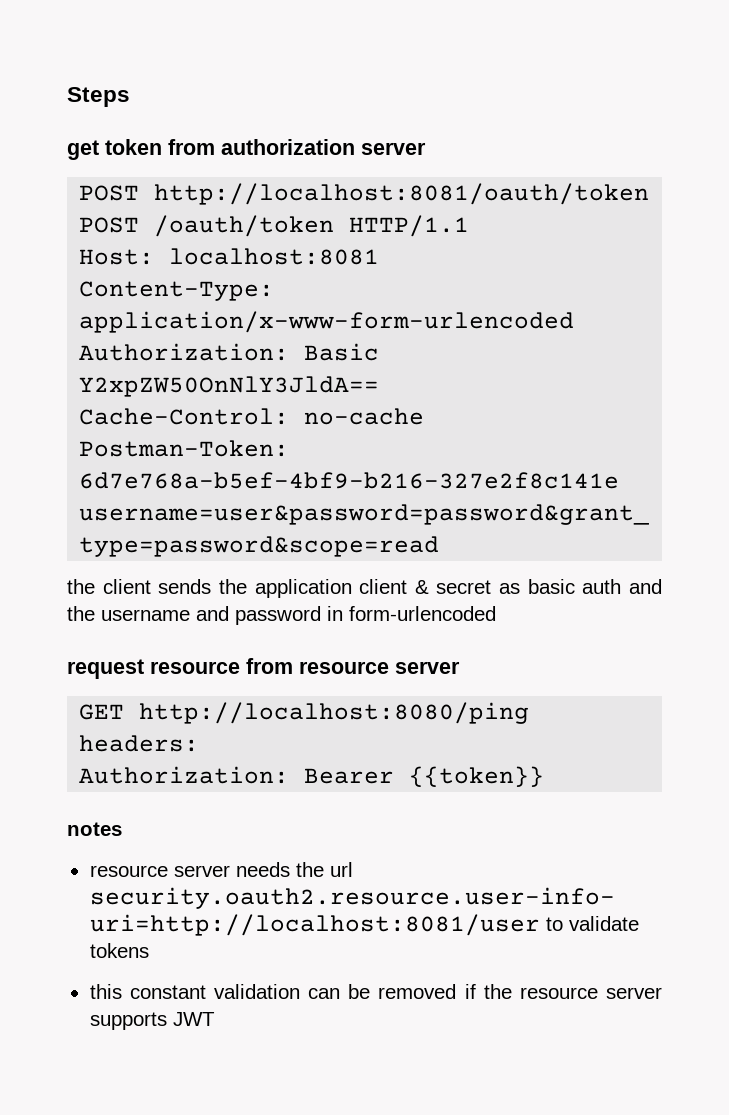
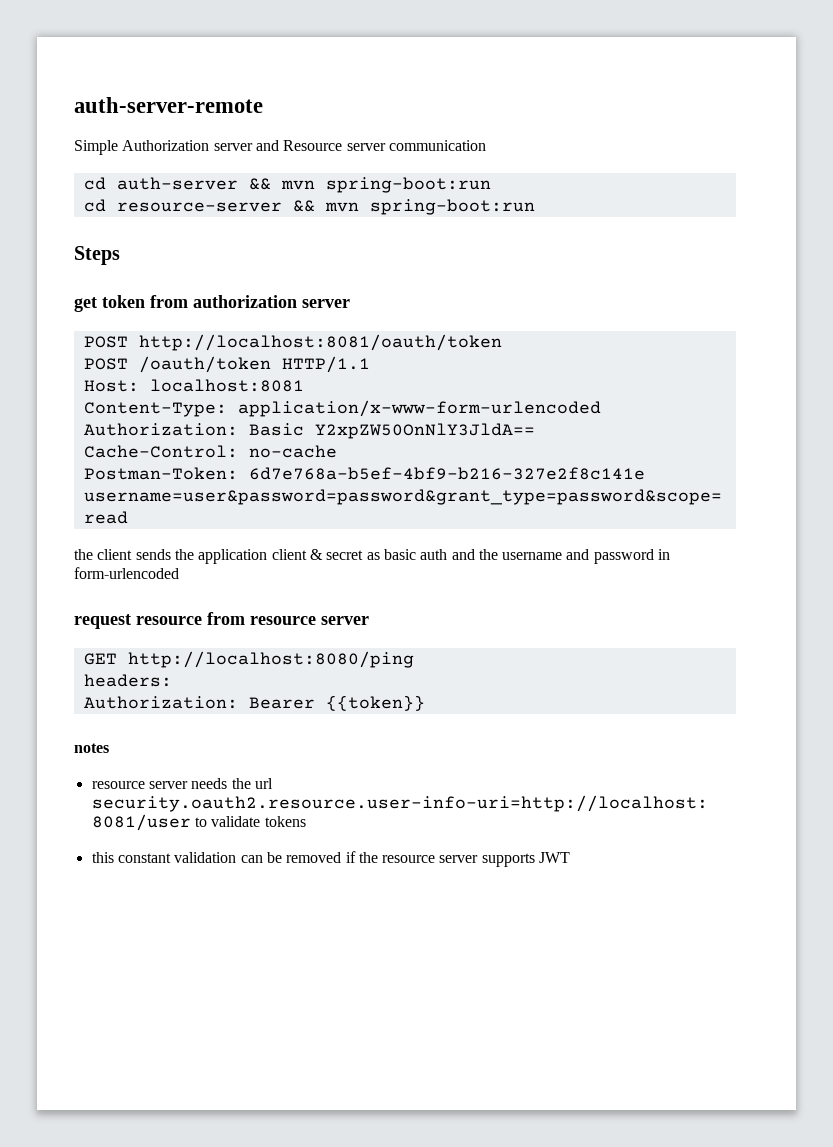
+ auth-server-remote
+ Simple Authorization server and Resource server communication
+ cd auth-server && mvn spring-boot:run
+ cd resource-server && mvn spring-boot:run

